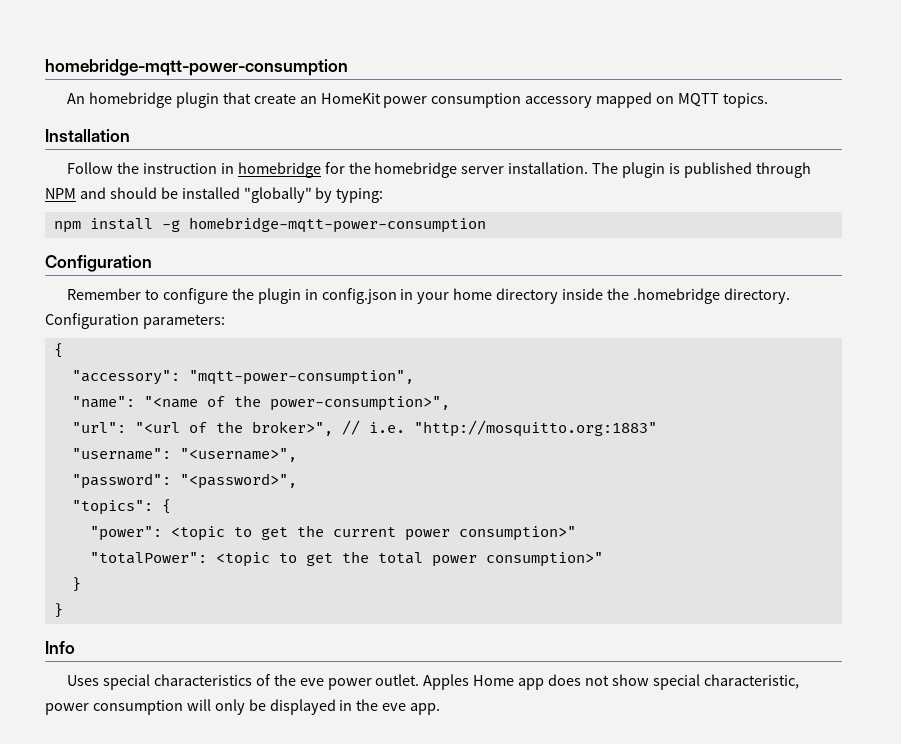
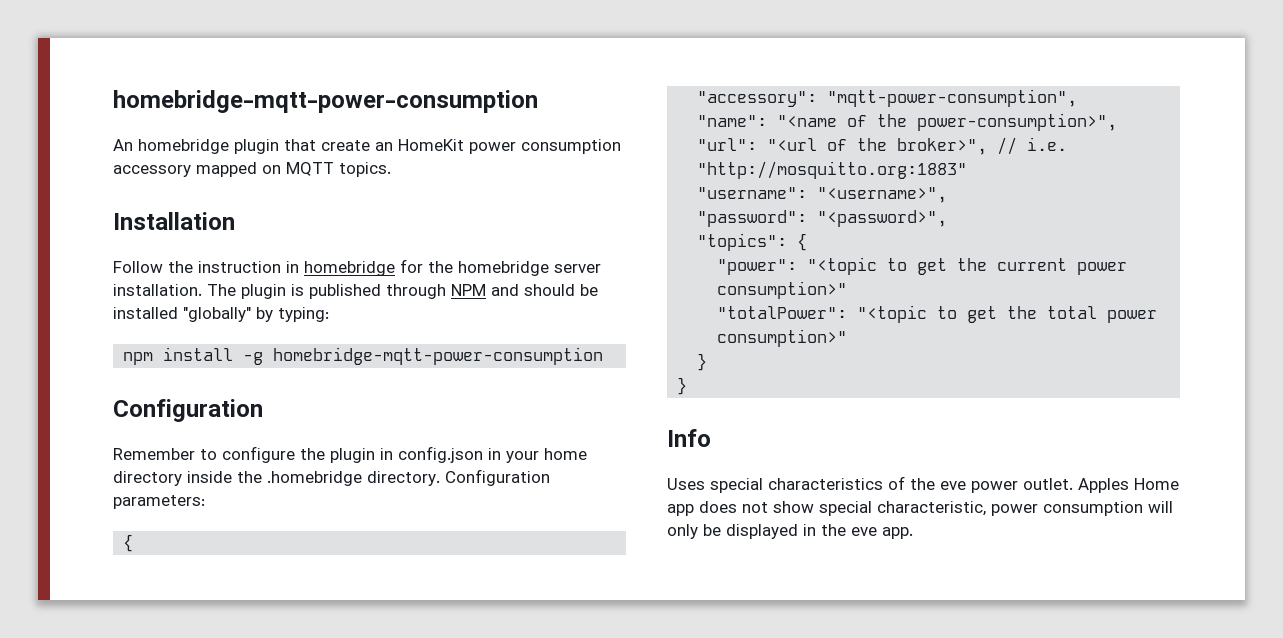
- "power": <topic to get the current power consumption>"
+ "power": "<topic to get the current power consumption>"
- "totalPower": <topic to get the total power consumption>"
+ "totalPower": "<topic to get the total power consumption>"

